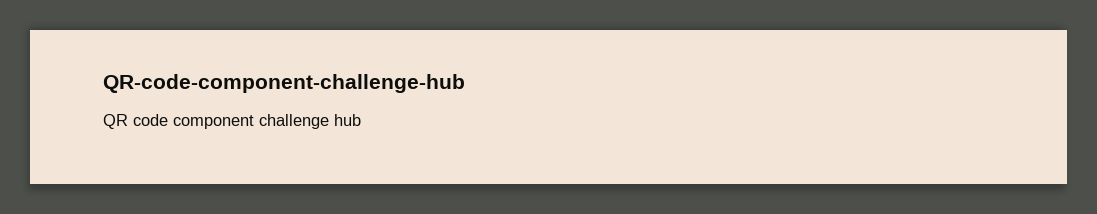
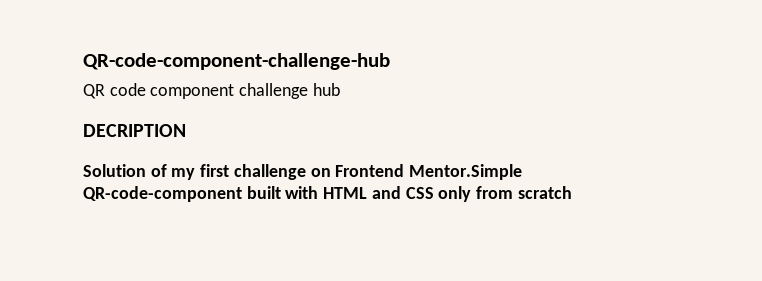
+ DECRIPTION
+ Solution of my first challenge on Frontend Mentor.Simple QR-code-component built with HTML and CSS only from scratch

